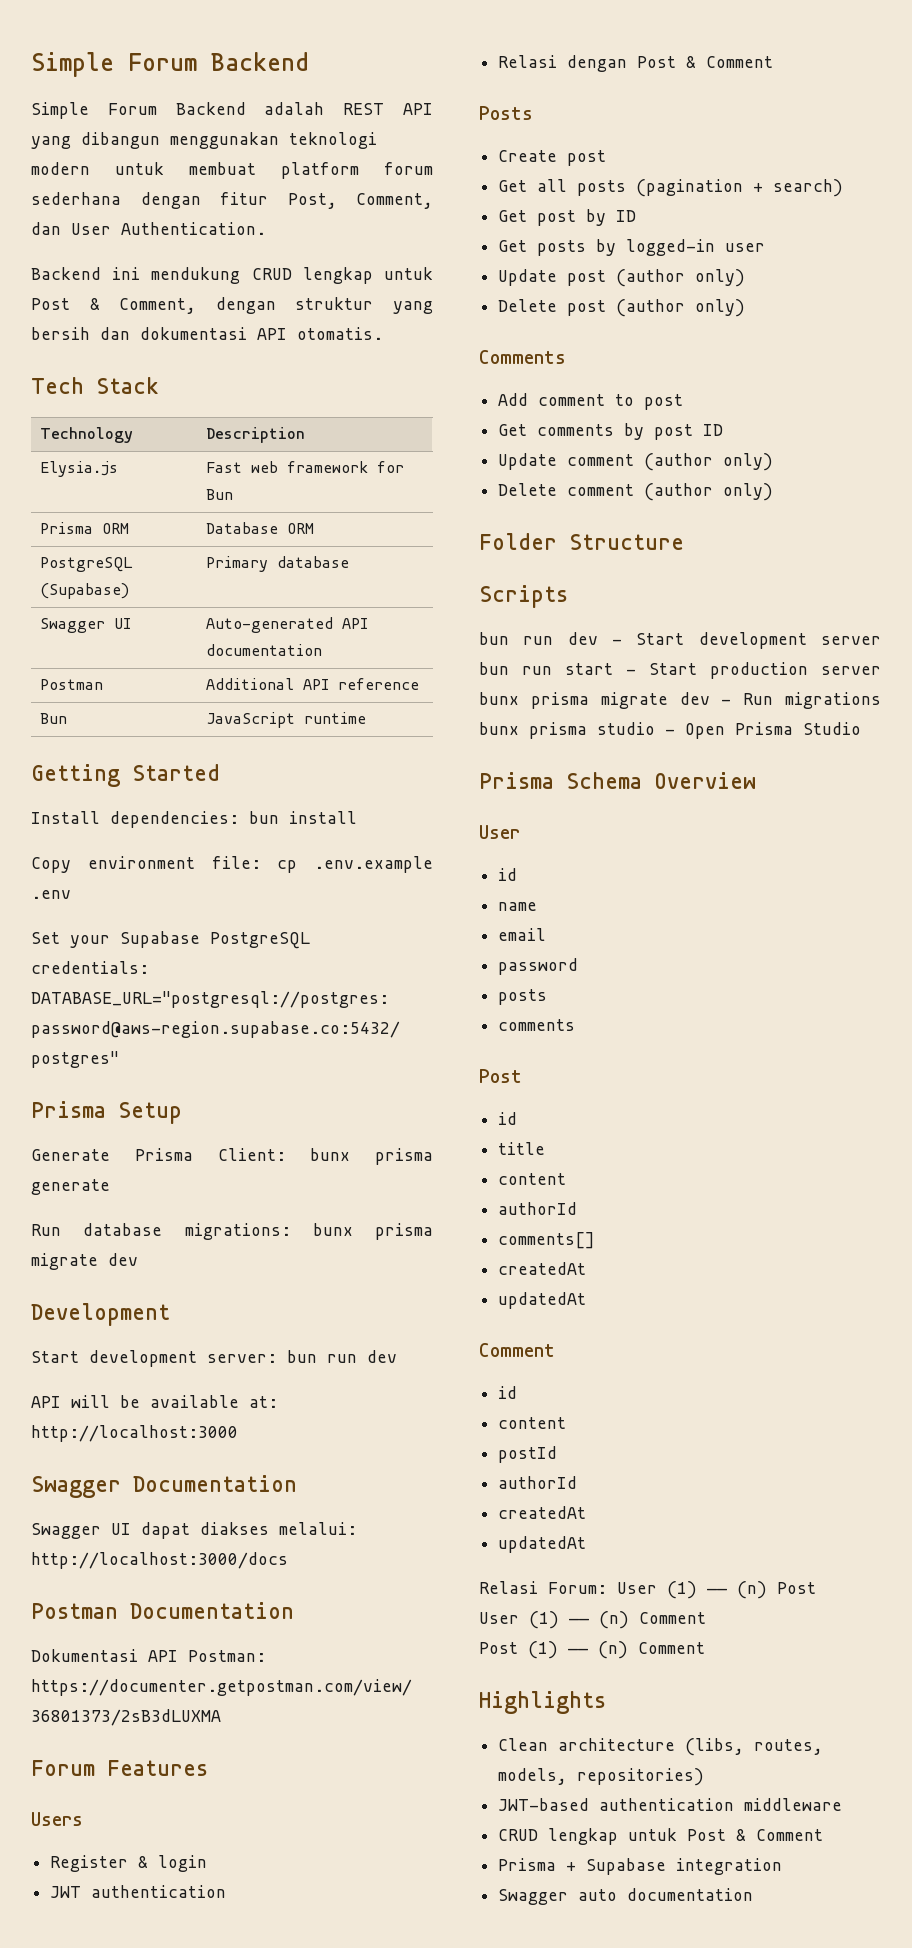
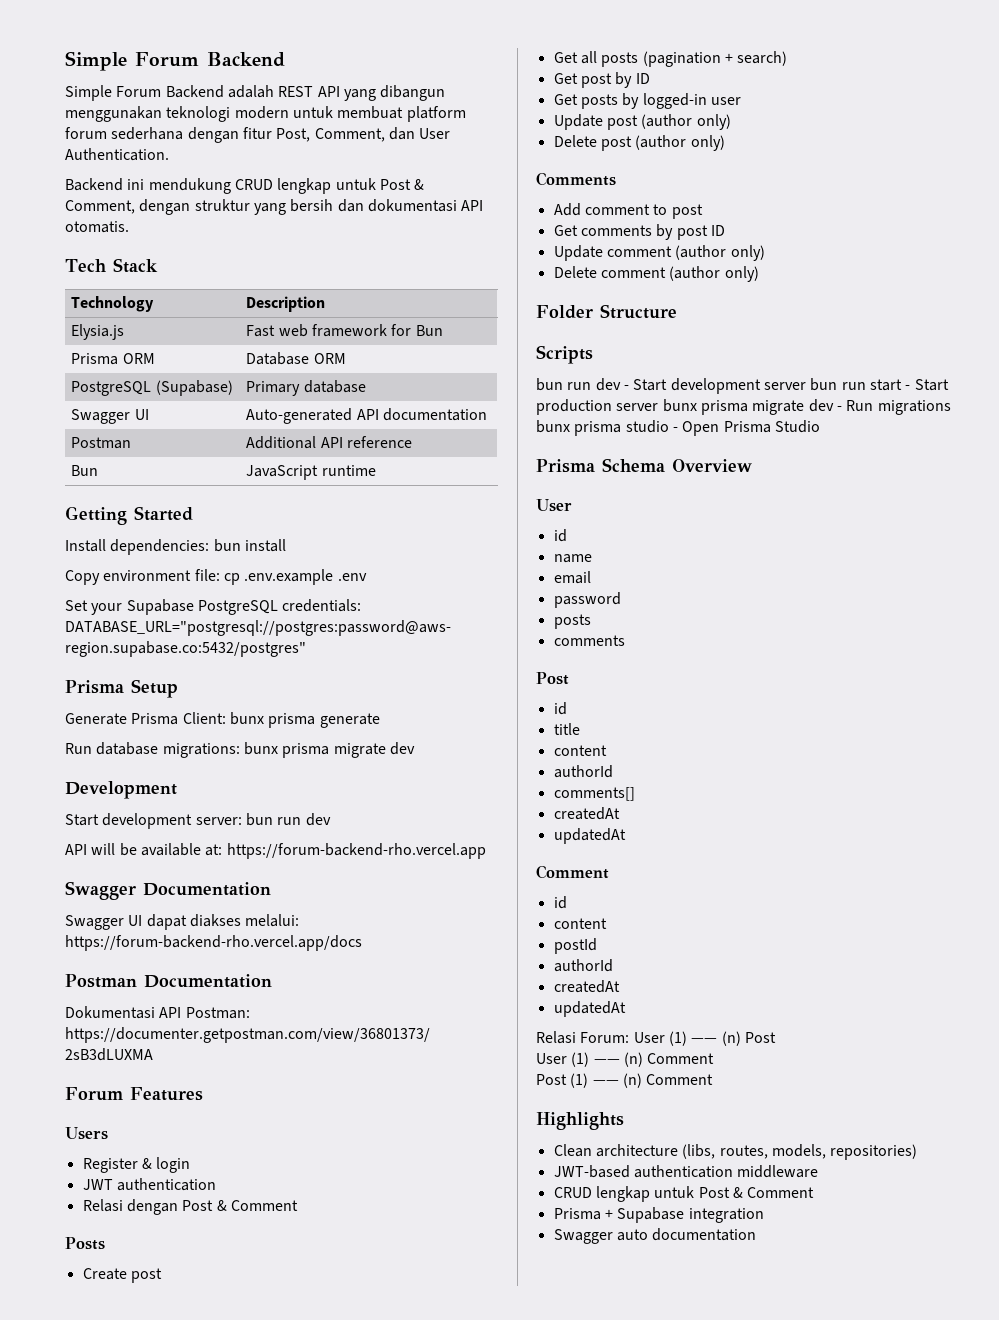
- API will be available at: http://localhost:3000
+ API will be available at: https://forum-backend-rho.vercel.app
- Swagger UI dapat diakses melalui: http://localhost:3000/docs
+ Swagger UI dapat diakses melalui: https://forum-backend-rho.vercel.app/docs

